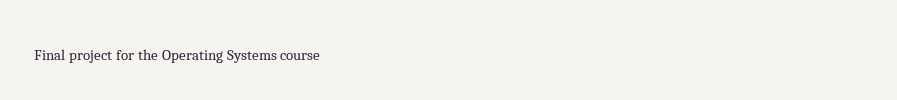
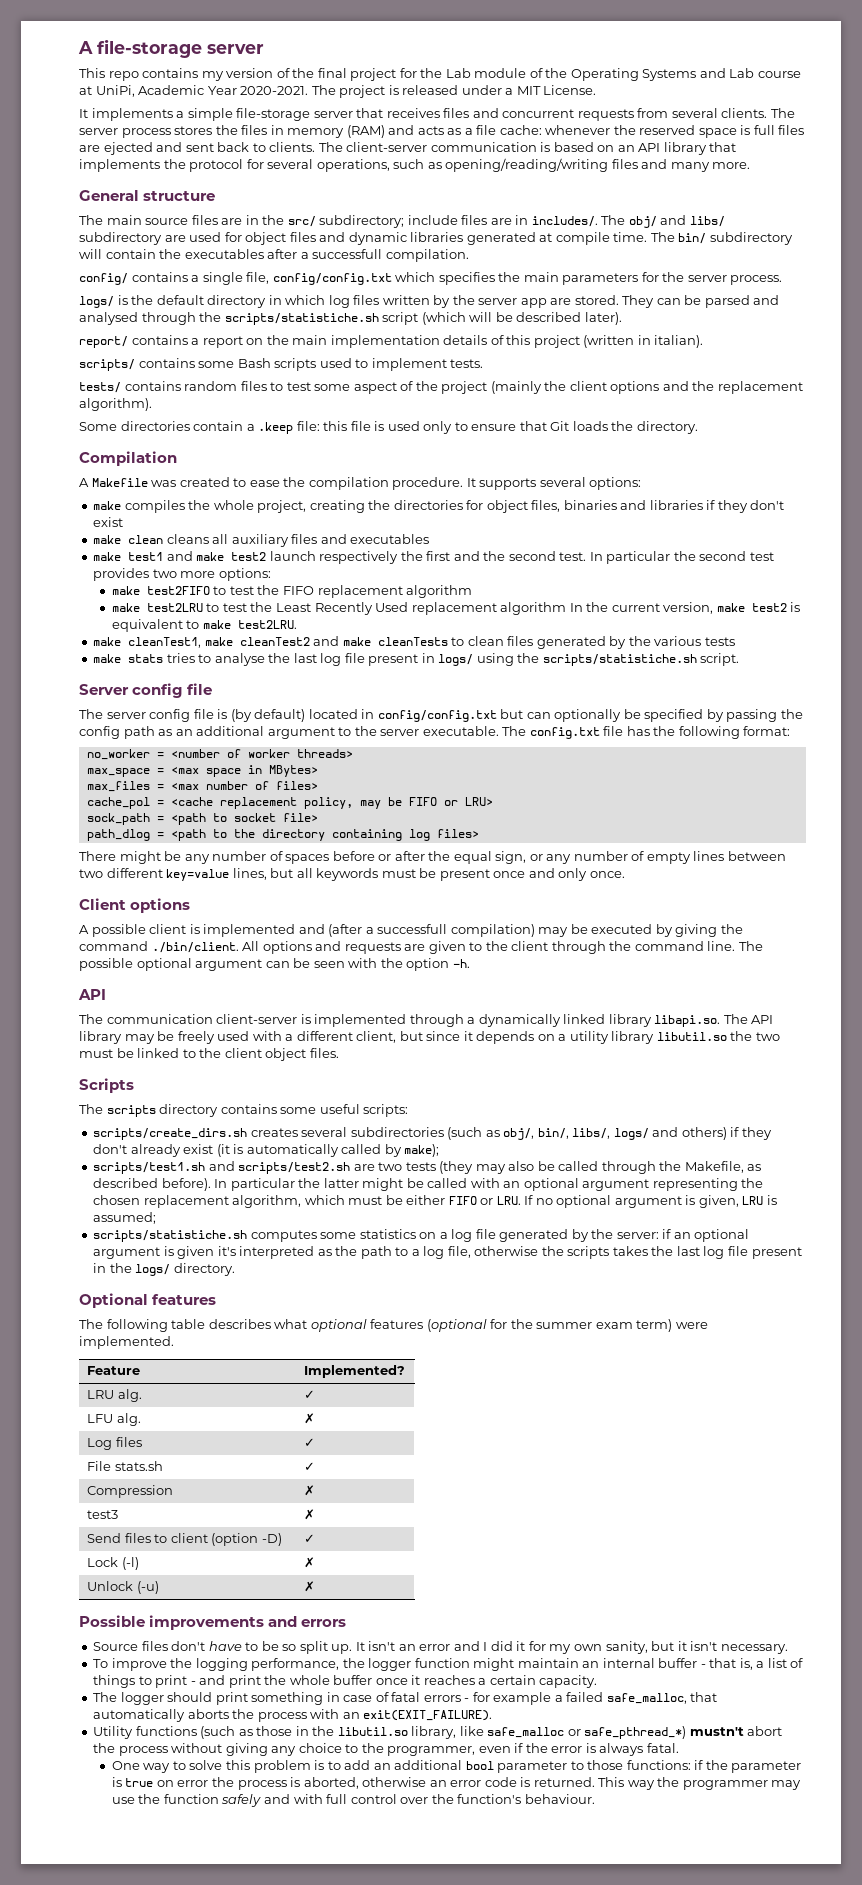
- Final project for the Operating Systems course
+ A file-storage server
+ This repo contains my version of the final project for the Lab module of the Operating Systems and Lab course at UniPi, Academic Year 2020-2021. The project is released under a MIT License.
+ It implements a simple file-storage server that receives files and concurrent requests from several clients. The server process stores the files in memory (RAM) and acts as a file cache: whenever the reserved space is full files are ejected and sent back to clients. The client-server communication is based on an API library that implements the protocol for several operations, such as opening/reading/writing files and many more.
+ General structure
+ The main source files are in the src/ subdirectory; include files are in includes/. The obj/ and libs/ subdirectory are used for object files and dynamic libraries generated at compile time. The bin/ subdirectory will contain the executables after a successfull compilation.
+ config/ contains a single file, config/config.txt which specifies the main parameters for the server process.
+ logs/ is the default directory in which log files written by the server app are stored. They can be parsed and analysed through the scripts/statistiche.sh script (which will be described later).
+ report/ contains a report on the main implementation details of this project (written in italian).
+ scripts/ contains some Bash scripts used to implement tests.
+ tests/ contains random files to test some aspect of the project (mainly the client options and the replacement algorithm).
+ Some directories contain a .keep file: this file is used only to ensure that Git loads the directory.
+ Compilation
+ A Makefile was created to ease the compilation procedure. It supports several options:
+ make compiles the whole project, creating the directories for object files, binaries and libraries if they don't exist
+ make clean cleans all auxiliary files and executables
+ make test1 and make test2 launch respectively the first and the second test. In particular the second test provides two more options:
+ make test2FIFO to test the FIFO replacement algorithm
+ make test2LRU to test the Least Recently Used replacement algorithm In the current version, make test2 is equivalent to make test2LRU.
+ make cleanTest1, make cleanTest2 and make cleanTests to clean files generated by the various tests
+ make stats tries to analyse the last log file present in logs/ using the scripts/statistiche.sh script.
+ Server config file
+ The server config file is (by default) located in config/config.txt but can optionally be specified by passing the config path as an additional argument to the server executable. The config.txt file has the following format:
+ no_worker = <number of worker threads>
+ max_space = <max space in MBytes>
+ max_files = <max number of files>
+ cache_pol = <cache replacement policy, may be FIFO or LRU>
+ sock_path = <path to socket file>
+ path_dlog = <path to the directory containing log files>
+ There might be any number of spaces before or after the equal sign, or any number of empty lines between two different key=value lines, but all keywords must be present once and only once.
+ Client options
+ A possible client is implemented and (after a successfull compilation) may be executed by giving the command ./bin/client. All options and requests are given to the client through the command line. The possible optional argument can be seen with the option -h.
+ API
+ The communication client-server is implemented through a dynamically linked library libapi.so. The API library may be freely used with a different client, but since it depends on a utility library libutil.so the two must be linked to the client object files.
+ Scripts
+ The scripts directory contains some useful scripts:
+ scripts/create_dirs.sh creates several subdirectories (such as obj/, bin/, libs/, logs/ and others) if they don't already exist (it is automatically called by make);
+ scripts/test1.sh and scripts/test2.sh are two tests (they may also be called through the Makefile, as described before). In particular the latter might be called with an optional argument representing the chosen replacement algorithm, which must be either FIFO or LRU. If no optional argument is given, LRU is assumed;
+ scripts/statistiche.sh computes some statistics on a log file generated by the server: if an optional argument is given it's interpreted as the path to a log file, otherwise the scripts takes the last log file present in the logs/ directory.
+ Optional features
+ The following table describes what optional features (optional for the summer exam term) were implemented.
+ Feature | Implemented?
+ LRU alg. | ✓
+ LFU alg. | ✗
+ Log files | ✓
+ File stats.sh | ✓
+ Compression | ✗
+ test3 | ✗
+ Send files to client (option -D) | ✓
+ Lock (-l) | ✗
+ Unlock (-u) | ✗
+ Possible improvements and errors
+ Source files don't have to be so split up. It isn't an error and I did it for my own sanity, but it isn't necessary.
+ To improve the logging performance, the logger function might maintain an internal buffer - that is, a list of things to print - and print the whole buffer once it reaches a certain capacity.
+ The logger should print something in case of fatal errors - for example a failed safe_malloc, that automatically aborts the process with an exit(EXIT_FAILURE).
+ Utility functions (such as those in the libutil.so library, like safe_malloc or safe_pthread_*) mustn't abort the process without giving any choice to the programmer, even if the error is always fatal.
+ One way to solve this problem is to add an additional bool parameter to those functions: if the parameter is true on error the process is aborted, otherwise an error code is returned. This way the programmer may use the function safely and with full control over the function's behaviour.

